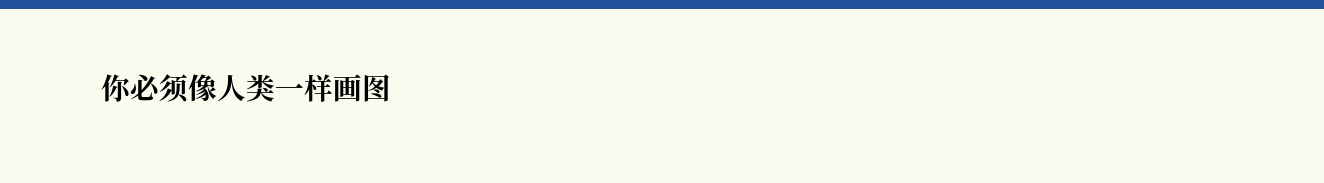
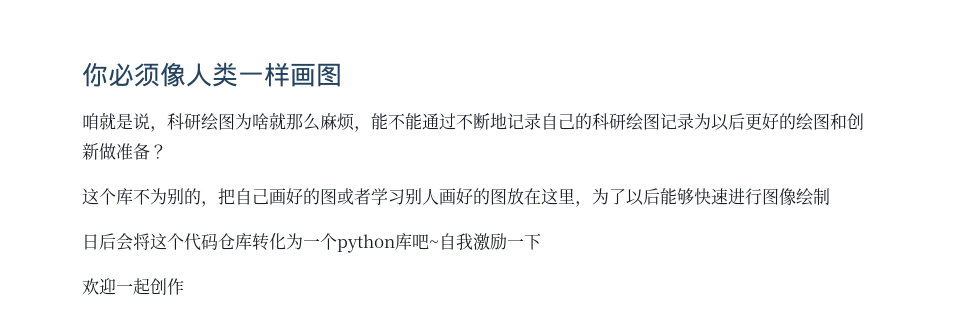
+ 咱就是说，科研绘图为啥就那么麻烦，能不能通过不断地记录自己的科研绘图记录为以后更好的绘图和创新做准备？
+ 这个库不为别的，把自己画好的图或者学习别人画好的图放在这里，为了以后能够快速进行图像绘制
+ 日后会将这个代码仓库转化为一个python库吧~自我激励一下
+ 欢迎一起创作

